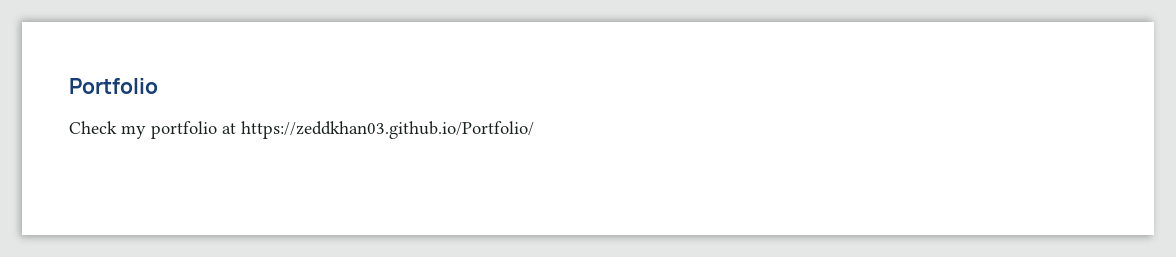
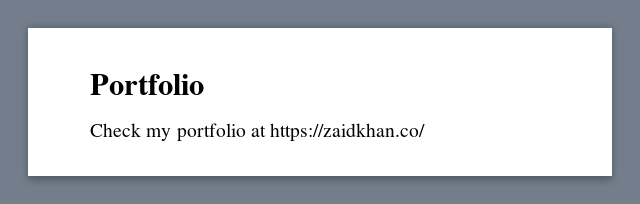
- Check my portfolio at https://zeddkhan03.github.io/Portfolio/
+ Check my portfolio at https://zaidkhan.co/

